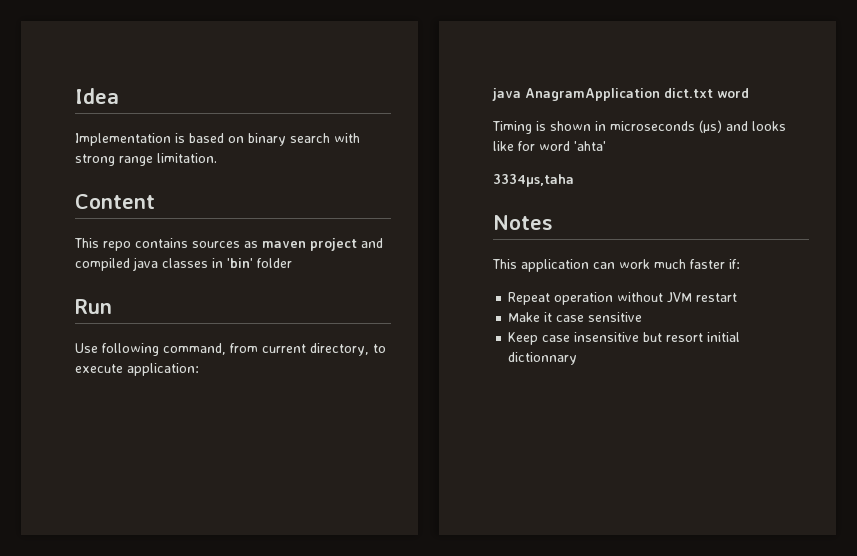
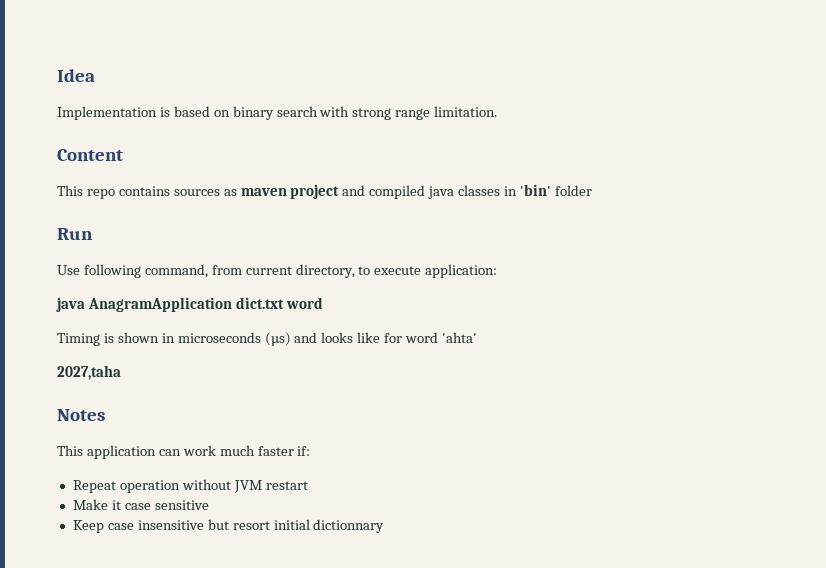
- 3334µs,taha
+ 2027,taha

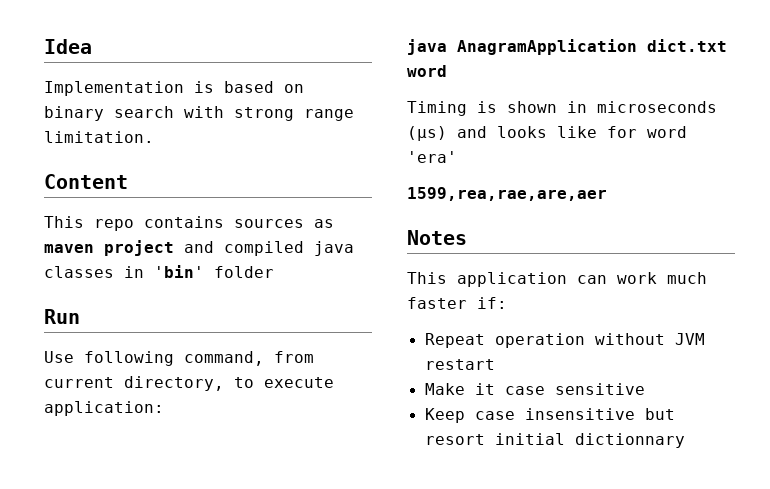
- Timing is shown in microseconds (µs) and looks like for word 'ahta'
- 2027,taha
+ Timing is shown in microseconds (µs) and looks like for word 'era'
+ 1599,rea,rae,are,aer

